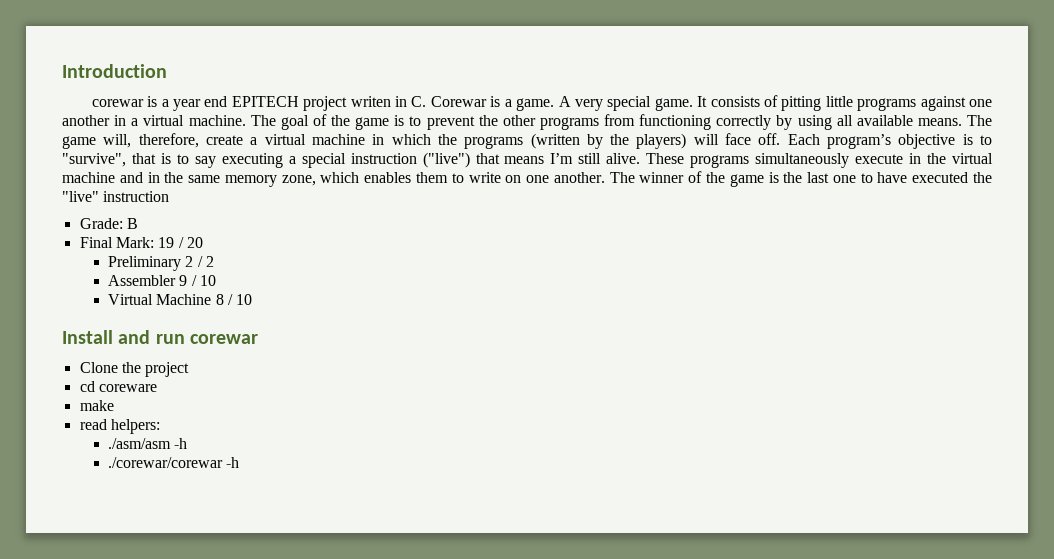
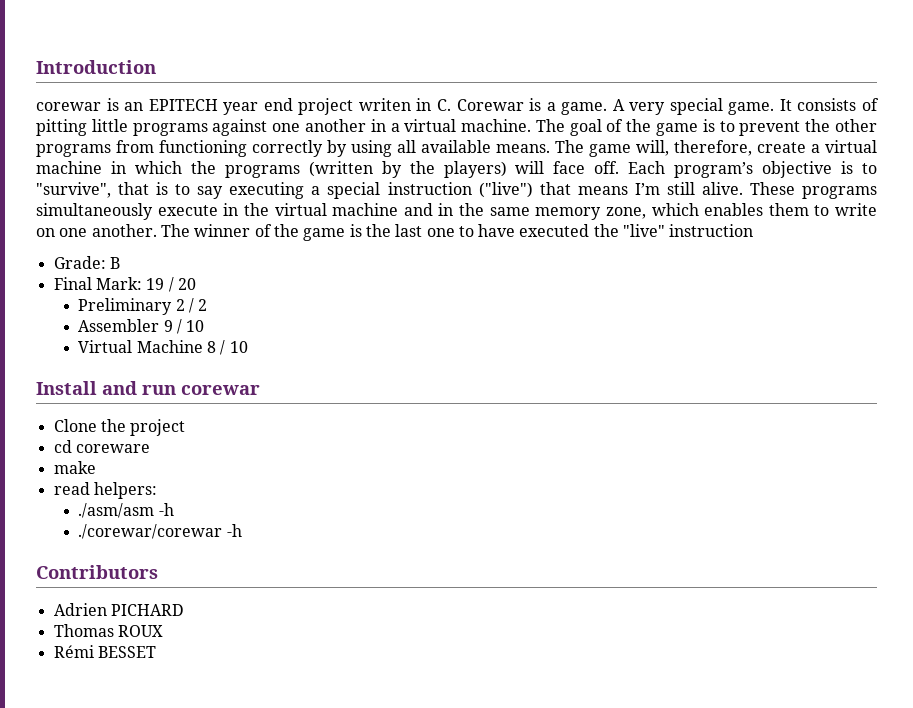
- corewar is a year end EPITECH project writen in C. Corewar is a game.
+ corewar is an EPITECH year end project writen in C. Corewar is a game.
+ Contributors
+ Adrien PICHARD
+ Thomas ROUX
+ Rémi BESSET

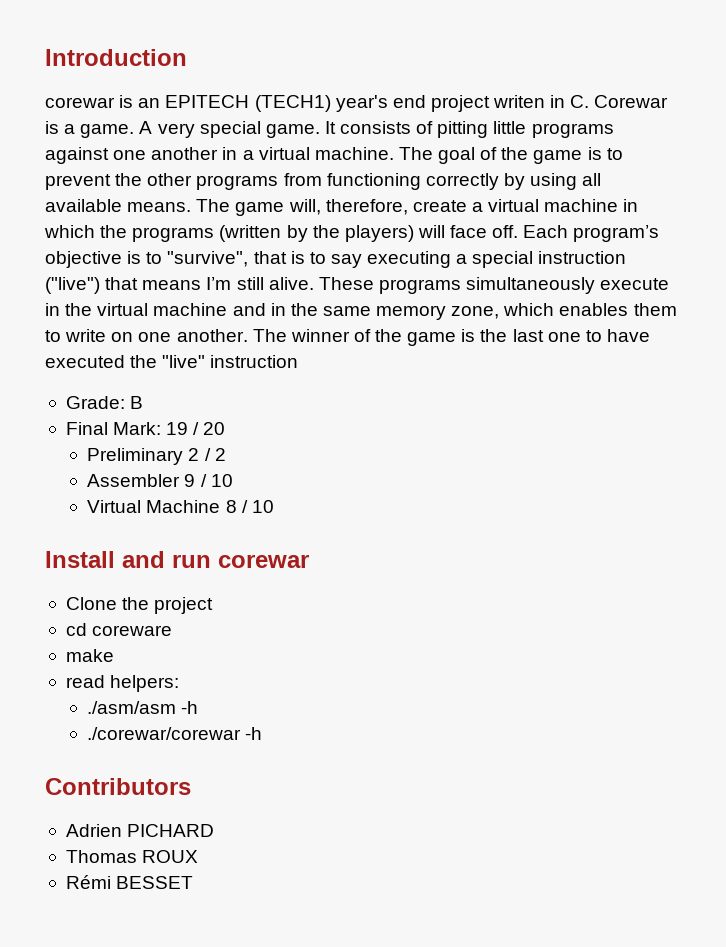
- corewar is an EPITECH year end project writen in C. Corewar is a game.
+ corewar is an EPITECH (TECH1) year's end project writen in C. Corewar is a game.

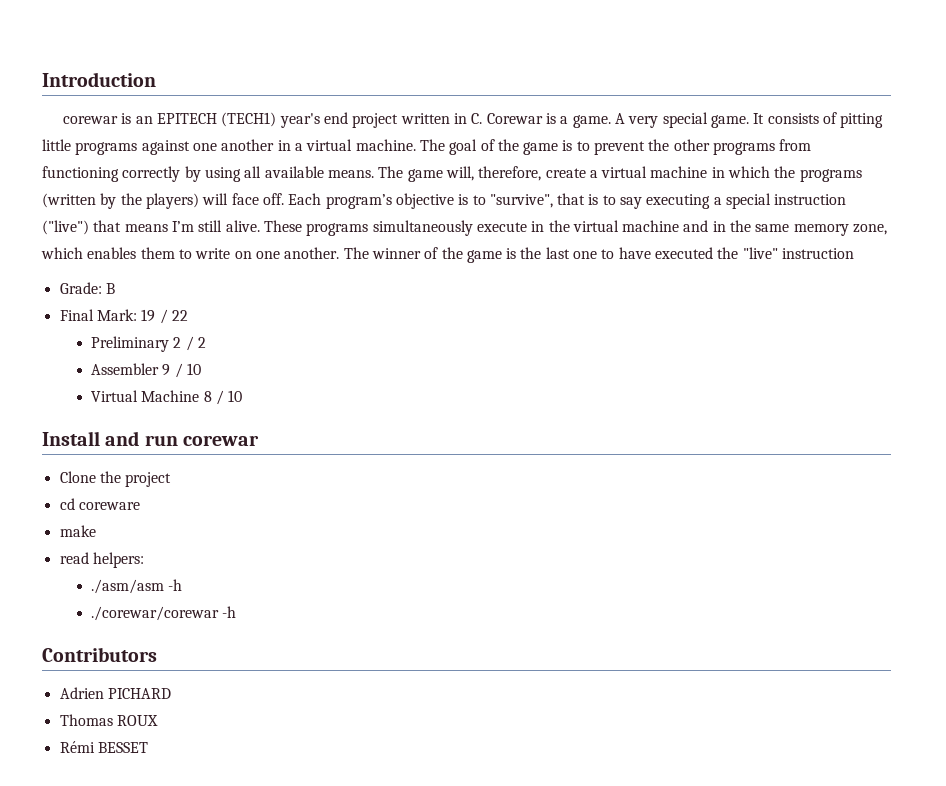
- corewar is an EPITECH (TECH1) year's end project writen in C. Corewar is a game.
+ corewar is an EPITECH (TECH1) year's end project written in C. Corewar is a game.
- Final Mark: 19 / 20
+ Final Mark: 19 / 22

